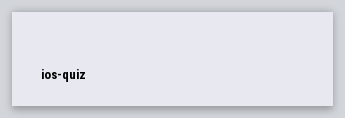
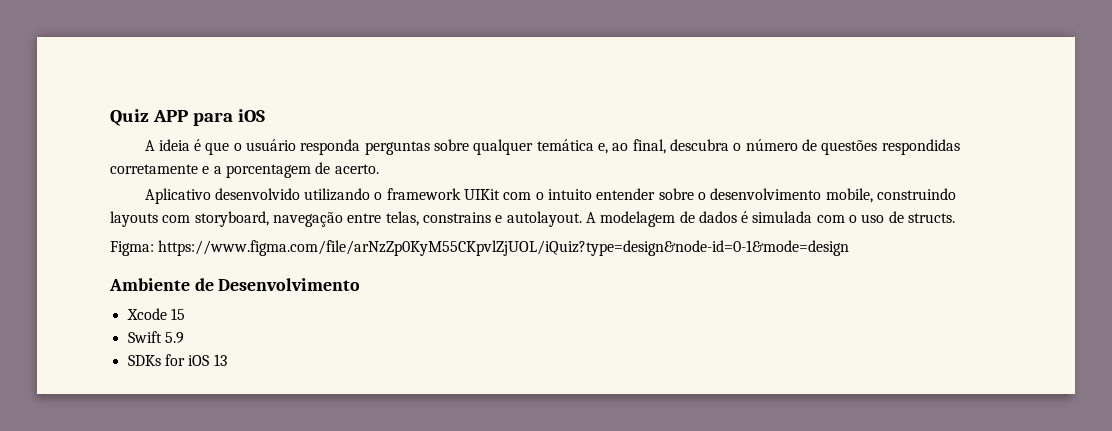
- ios-quiz
+ Quiz APP para iOS
+ A ideia é que o usuário responda perguntas sobre qualquer temática e, ao final, descubra o número de questões respondidas corretamente e a porcentagem de acerto.
+ Aplicativo desenvolvido utilizando o framework UIKit com o intuito entender sobre o desenvolvimento mobile, construindo layouts com storyboard, navegação entre telas, constrains e autolayout. A modelagem de dados é simulada com o uso de structs.
+ Figma: https://www.figma.com/file/arNzZp0KyM55CKpvlZjUOL/iQuiz?type=design&node-id=0-1&mode=design
+ Ambiente de Desenvolvimento
+ Xcode 15
+ Swift 5.9
+ SDKs for iOS 13

